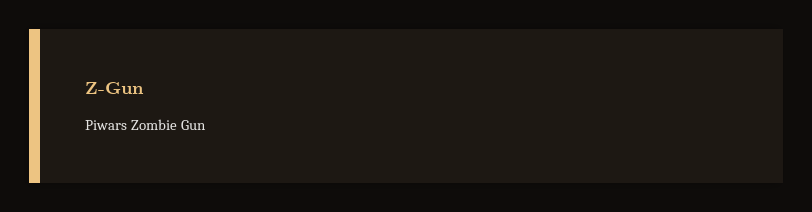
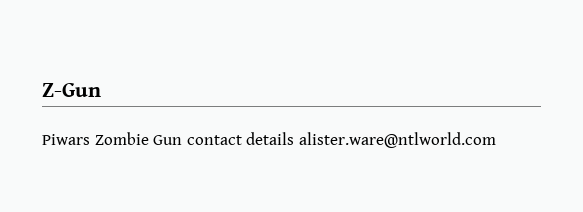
- Piwars Zombie Gun
+ Piwars Zombie Gun contact details alister.ware@ntlworld.com

